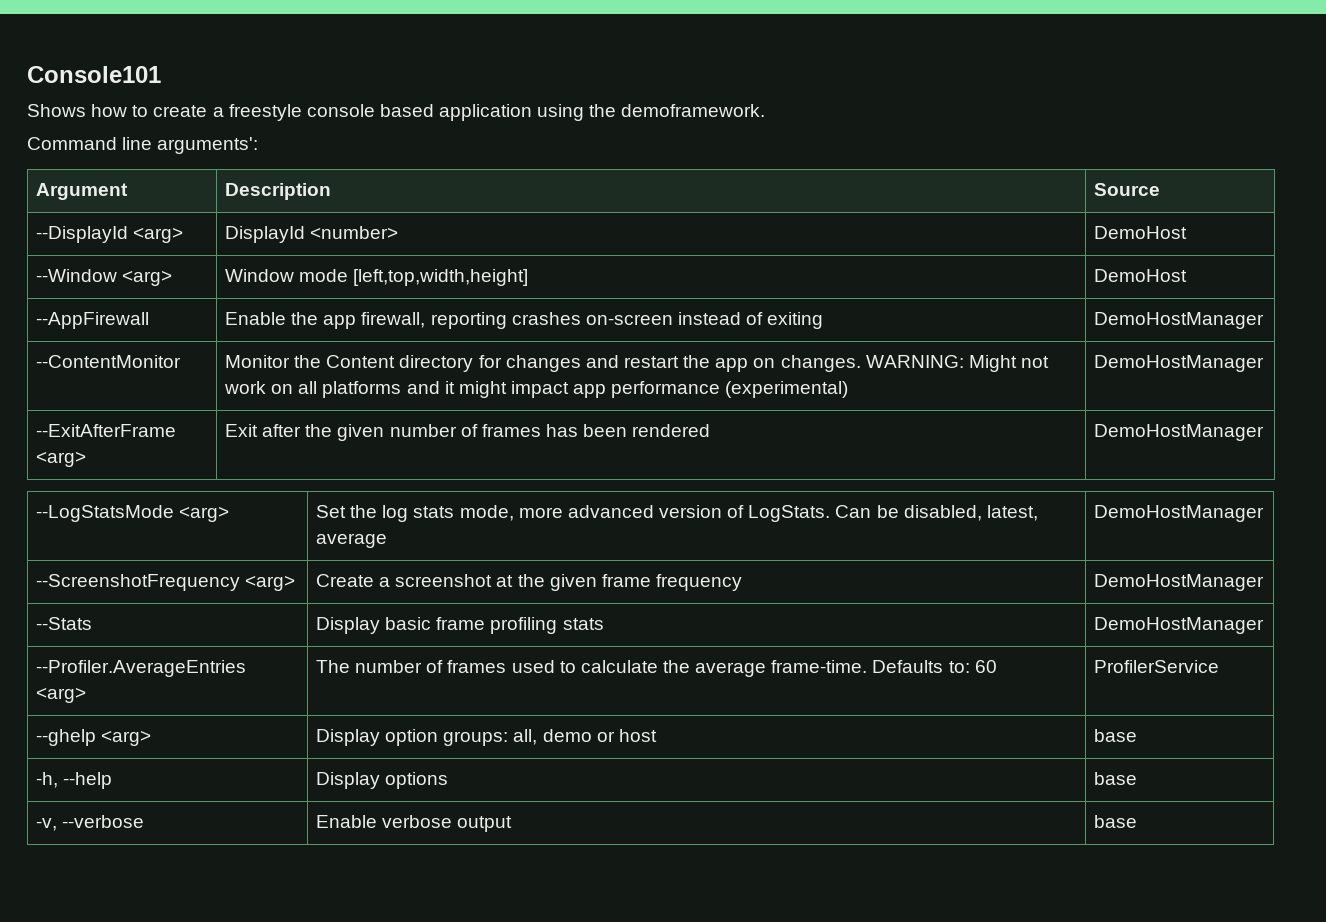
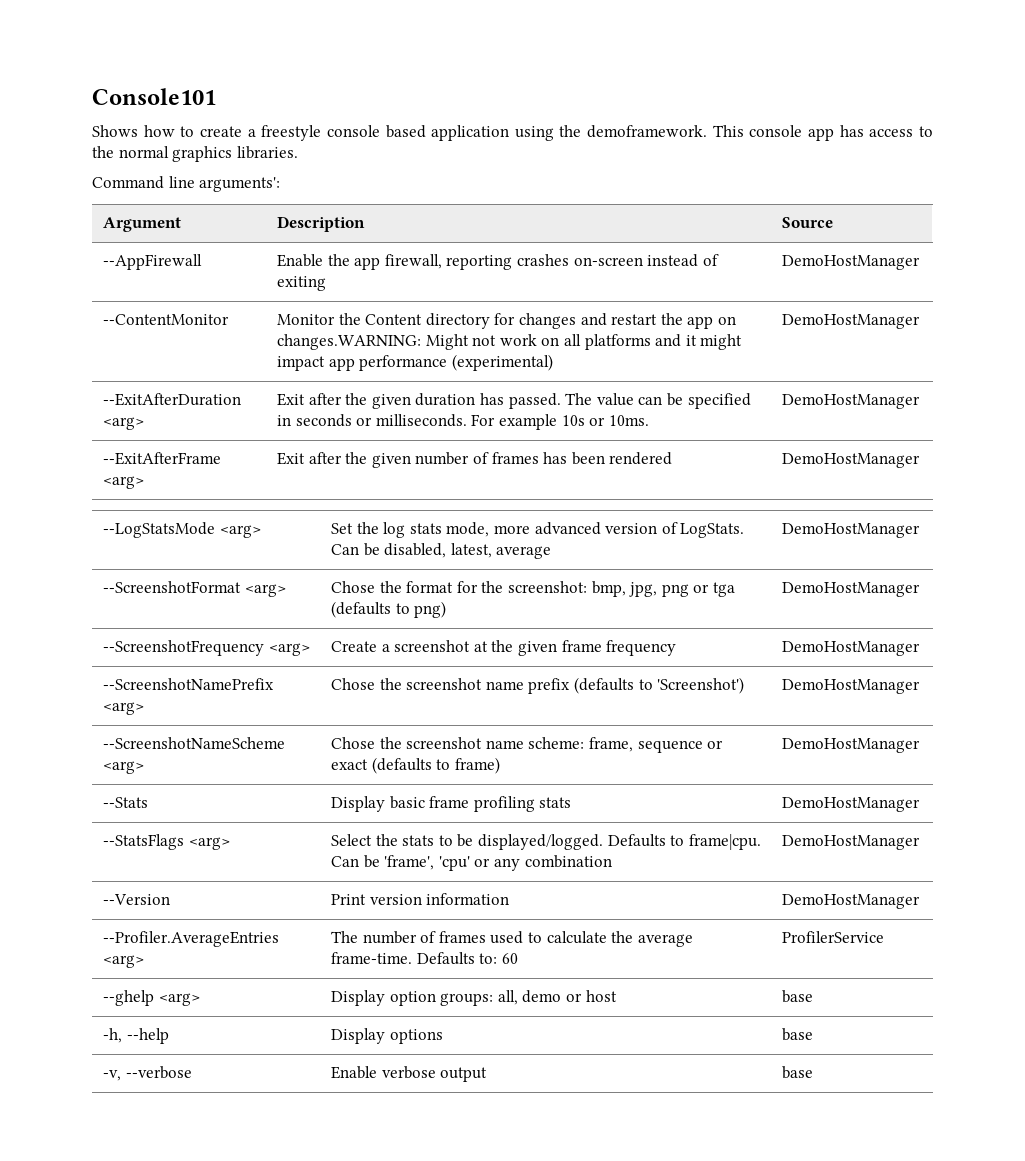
+ This console app has access to the normal graphics libraries.
- --DisplayId <arg> | DisplayId <number> | DemoHost
- --Window <arg> | Window mode [left,top,width,height] | DemoHost
- --ContentMonitor | Monitor the Content directory for changes and restart the app on changes. WARNING: Might not work on all platforms and it might impact app performance (experimental) | DemoHostManager
+ --ContentMonitor | Monitor the Content directory for changes and restart the app on changes.WARNING: Might not work on all platforms and it might impact app performance (experimental) | DemoHostManager
+ --ExitAfterDuration <arg> | Exit after the given duration has passed. The value can be specified in seconds or milliseconds. For example 10s or 10ms. | DemoHostManager
+ --ScreenshotFormat <arg> | Chose the format for the screenshot: bmp, jpg, png or tga (defaults to png) | DemoHostManager
+ --ScreenshotNamePrefix <arg> | Chose the screenshot name prefix (defaults to 'Screenshot') | DemoHostManager
+ --ScreenshotNameScheme <arg> | Chose the screenshot name scheme: frame, sequence or exact (defaults to frame) | DemoHostManager
+ --StatsFlags <arg> | Select the stats to be displayed/logged. Defaults to frame|cpu. Can be 'frame', 'cpu' or any combination | DemoHostManager
+ --Version | Print version information | DemoHostManager

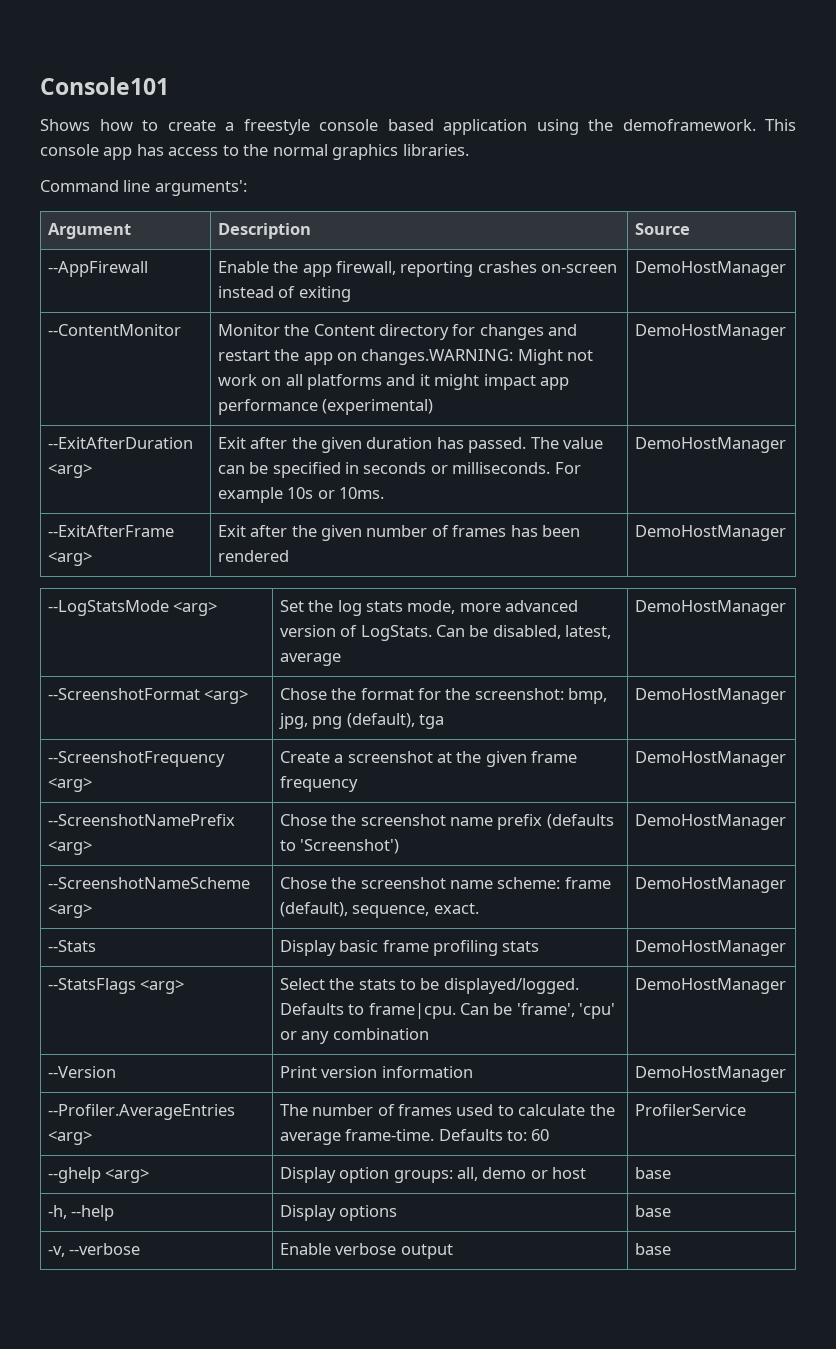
- --ScreenshotFormat <arg> | Chose the format for the screenshot: bmp, jpg, png or tga (defaults to png) | DemoHostManager
+ --ScreenshotFormat <arg> | Chose the format for the screenshot: bmp, jpg, png (default), tga | DemoHostManager
- --ScreenshotNameScheme <arg> | Chose the screenshot name scheme: frame, sequence or exact (defaults to frame) | DemoHostManager
+ --ScreenshotNameScheme <arg> | Chose the screenshot name scheme: frame (default), sequence, exact. | DemoHostManager

